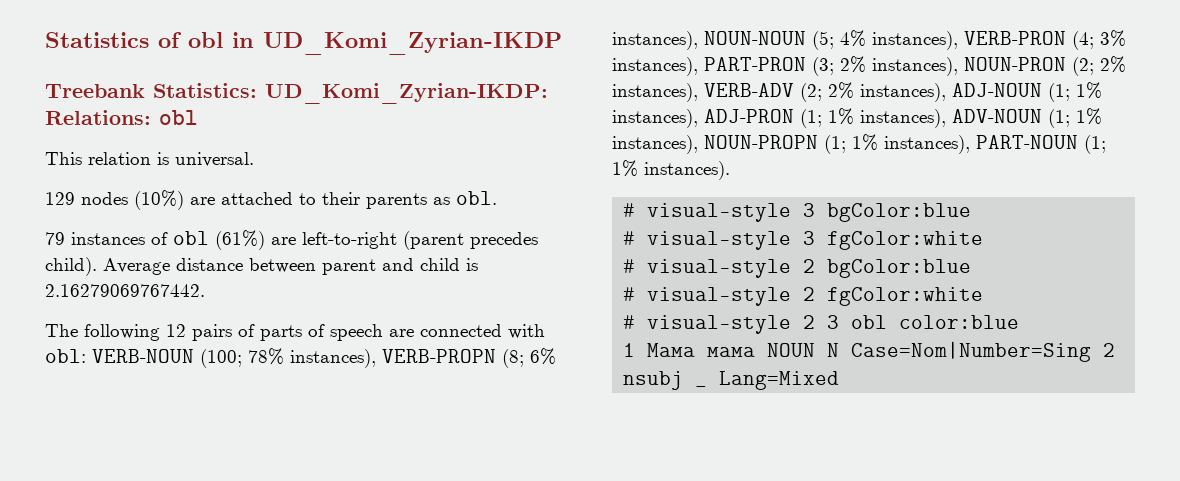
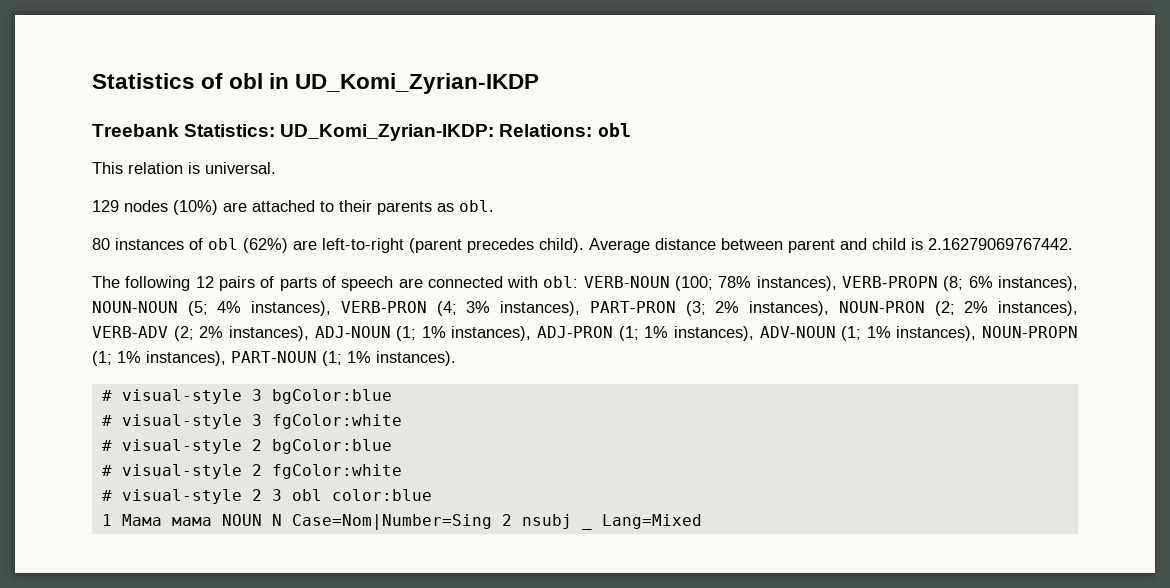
- 79 instances of obl (61%) are left-to-right (parent precedes child).
+ 80 instances of obl (62%) are left-to-right (parent precedes child).

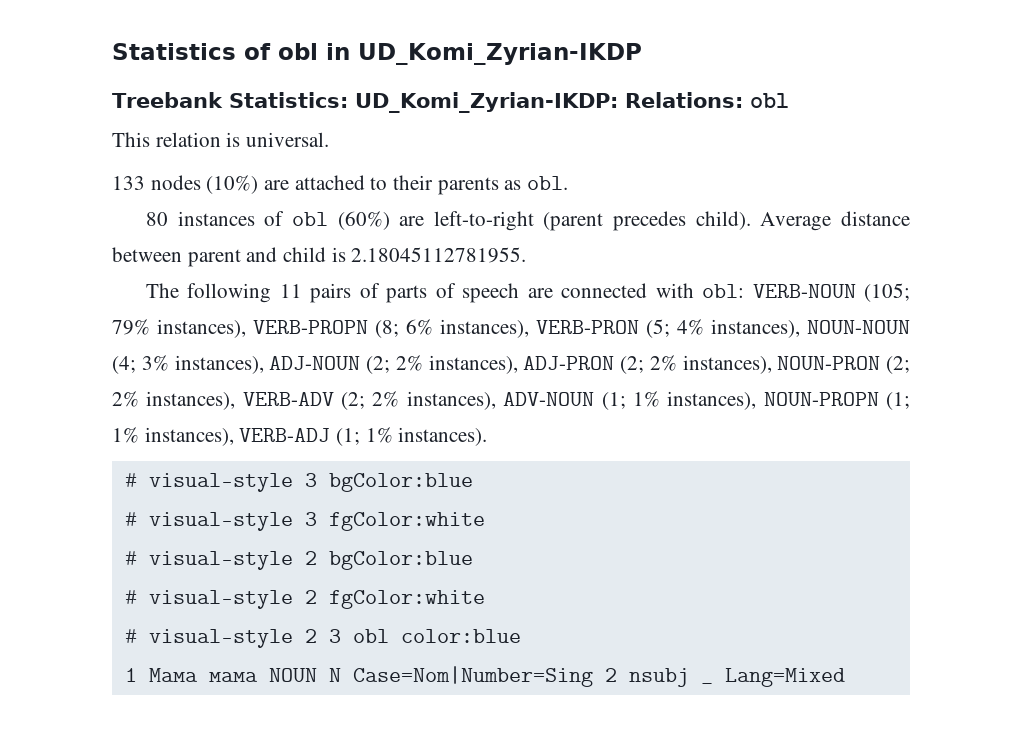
- 129 nodes (10%) are attached to their parents as obl.
+ 133 nodes (10%) are attached to their parents as obl.
- 80 instances of obl (62%) are left-to-right (parent precedes child).
+ 80 instances of obl (60%) are left-to-right (parent precedes child).
- Average distance between parent and child is 2.16279069767442.
+ Average distance between parent and child is 2.18045112781955.
- The following 12 pairs of parts of speech are connected with obl: VERB-NOUN (100; 78% instances), VERB-PROPN (8; 6% instances), NOUN-NOUN (5; 4% instances), VERB-PRON (4; 3% instances), PART-PRON (3; 2% instances), NOUN-PRON (2; 2% instances), VERB-ADV (2; 2% instances), ADJ-NOUN (1; 1% instances), ADJ-PRON (1; 1% instances), ADV-NOUN (1; 1% instances), NOUN-PROPN (1; 1% instances), PART-NOUN (1; 1% instances).
+ The following 11 pairs of parts of speech are connected with obl: VERB-NOUN (105; 79% instances), VERB-PROPN (8; 6% instances), VERB-PRON (5; 4% instances), NOUN-NOUN (4; 3% instances), ADJ-NOUN (2; 2% instances), ADJ-PRON (2; 2% instances), NOUN-PRON (2; 2% instances), VERB-ADV (2; 2% instances), ADV-NOUN (1; 1% instances), NOUN-PROPN (1; 1% instances), VERB-ADJ (1; 1% instances).

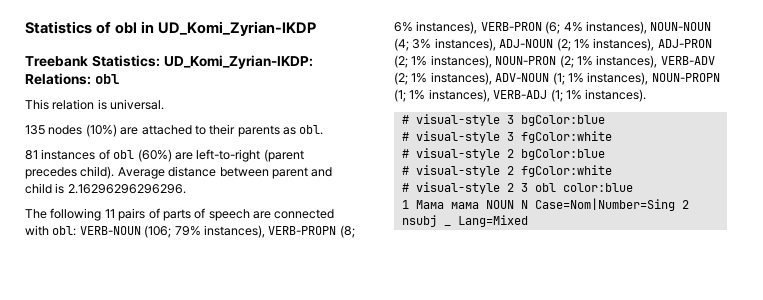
- 133 nodes (10%) are attached to their parents as obl.
+ 135 nodes (10%) are attached to their parents as obl.
- 80 instances of obl (60%) are left-to-right (parent precedes child).
+ 81 instances of obl (60%) are left-to-right (parent precedes child).
- Average distance between parent and child is 2.18045112781955.
+ Average distance between parent and child is 2.16296296296296.
- The following 11 pairs of parts of speech are connected with obl: VERB-NOUN (105; 79% instances), VERB-PROPN (8; 6% instances), VERB-PRON (5; 4% instances), NOUN-NOUN (4; 3% instances), ADJ-NOUN (2; 2% instances), ADJ-PRON (2; 2% instances), NOUN-PRON (2; 2% instances), VERB-ADV (2; 2% instances), ADV-NOUN (1; 1% instances), NOUN-PROPN (1; 1% instances), VERB-ADJ (1; 1% instances).
+ The following 11 pairs of parts of speech are connected with obl: VERB-NOUN (106; 79% instances), VERB-PROPN (8; 6% instances), VERB-PRON (6; 4% instances), NOUN-NOUN (4; 3% instances), ADJ-NOUN (2; 1% instances), ADJ-PRON (2; 1% instances), NOUN-PRON (2; 1% instances), VERB-ADV (2; 1% instances), ADV-NOUN (1; 1% instances), NOUN-PROPN (1; 1% instances), VERB-ADJ (1; 1% instances).

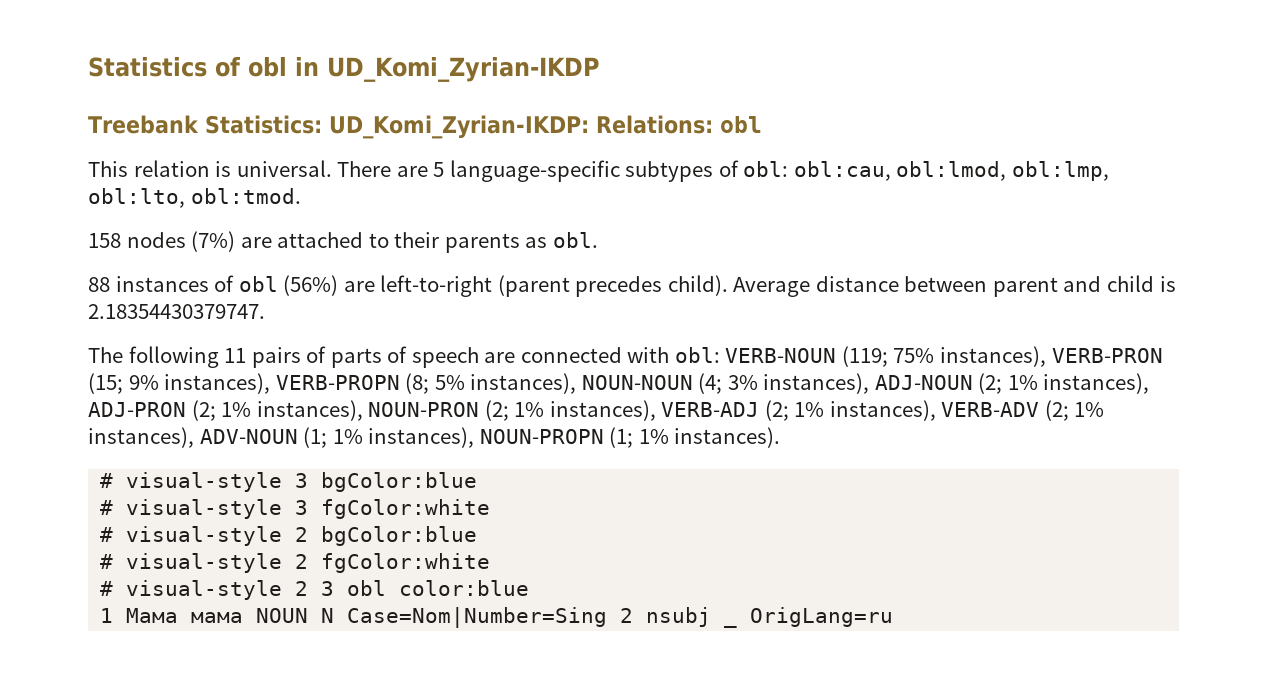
- This relation is universal.
- 135 nodes (10%) are attached to their parents as obl.
+ This relation is universal. There are 5 language-specific subtypes of obl: obl:cau, obl:lmod, obl:lmp, obl:lto, obl:tmod.
+ 158 nodes (7%) are attached to their parents as obl.
- 81 instances of obl (60%) are left-to-right (parent precedes child).
+ 88 instances of obl (56%) are left-to-right (parent precedes child).
- Average distance between parent and child is 2.16296296296296.
+ Average distance between parent and child is 2.18354430379747.
- The following 11 pairs of parts of speech are connected with obl: VERB-NOUN (106; 79% instances), VERB-PROPN (8; 6% instances), VERB-PRON (6; 4% instances), NOUN-NOUN (4; 3% instances), ADJ-NOUN (2; 1% instances), ADJ-PRON (2; 1% instances), NOUN-PRON (2; 1% instances), VERB-ADV (2; 1% instances), ADV-NOUN (1; 1% instances), NOUN-PROPN (1; 1% instances), VERB-ADJ (1; 1% instances).
+ The following 11 pairs of parts of speech are connected with obl: VERB-NOUN (119; 75% instances), VERB-PRON (15; 9% instances), VERB-PROPN (8; 5% instances), NOUN-NOUN (4; 3% instances), ADJ-NOUN (2; 1% instances), ADJ-PRON (2; 1% instances), NOUN-PRON (2; 1% instances), VERB-ADJ (2; 1% instances), VERB-ADV (2; 1% instances), ADV-NOUN (1; 1% instances), NOUN-PROPN (1; 1% instances).
- 1 Мама мама NOUN N Case=Nom|Number=Sing 2 nsubj _ Lang=Mixed
+ 1 Мама мама NOUN N Case=Nom|Number=Sing 2 nsubj _ OrigLang=ru

